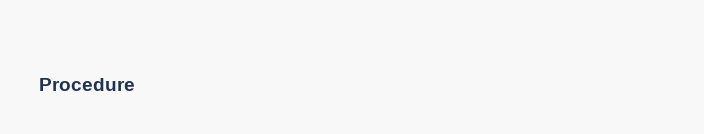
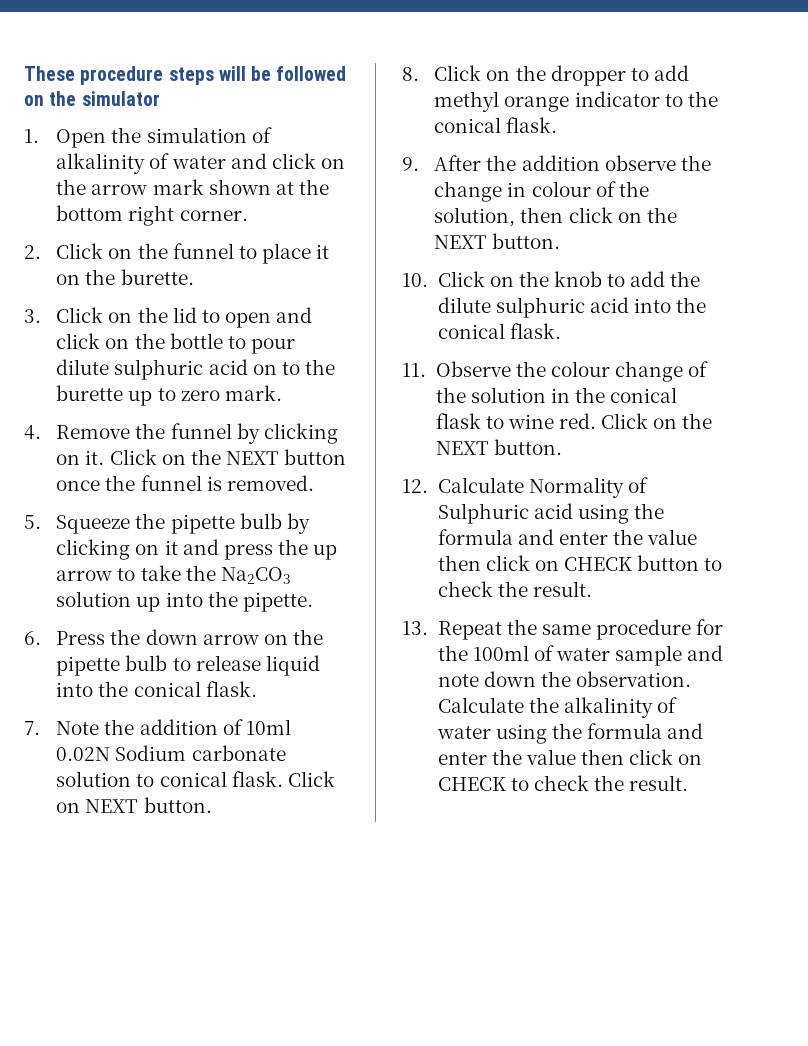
- Procedure
+ These procedure steps will be followed on the simulator
+ 1. Open the simulation of alkalinity of water and click on the arrow mark shown at the bottom right corner.
+ 2. Click on the funnel to place it on the burette.
+ 3. Click on the lid to open and click on the bottle to pour dilute sulphuric acid on to the burette up to zero mark.
+ 4. Remove the funnel by clicking on it. Click on the NEXT button once the funnel is removed.
+ 5. Squeeze the pipette bulb by clicking on it and press the up arrow to take the Na2CO3 solution up into the pipette.
+ 6. Press the down arrow on the pipette bulb to release liquid into the conical flask.
+ 7. Note the addition of 10ml 0.02N Sodium carbonate solution to conical flask. Click on NEXT button.
+ 8. Click on the dropper to add methyl orange indicator to the conical flask.
+ 9. After the addition observe the change in colour of the solution, then click on the NEXT button.
+ 10. Click on the knob to add the dilute sulphuric acid into the conical flask.
+ 11. Observe the colour change of the solution in the conical flask to wine red. Click on the NEXT button.
+ 12. Calculate Normality of Sulphuric acid using the formula and enter the value then click on CHECK button to check the result.
+ 13. Repeat the same procedure for the 100ml of water sample and note down the observation. Calculate the alkalinity of water using the formula and enter the value then click on CHECK to check the result.

